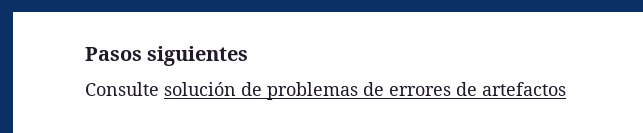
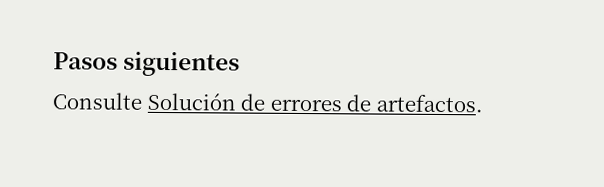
- Consulte solución de problemas de errores de artefactos
+ Consulte Solución de errores de artefactos.

